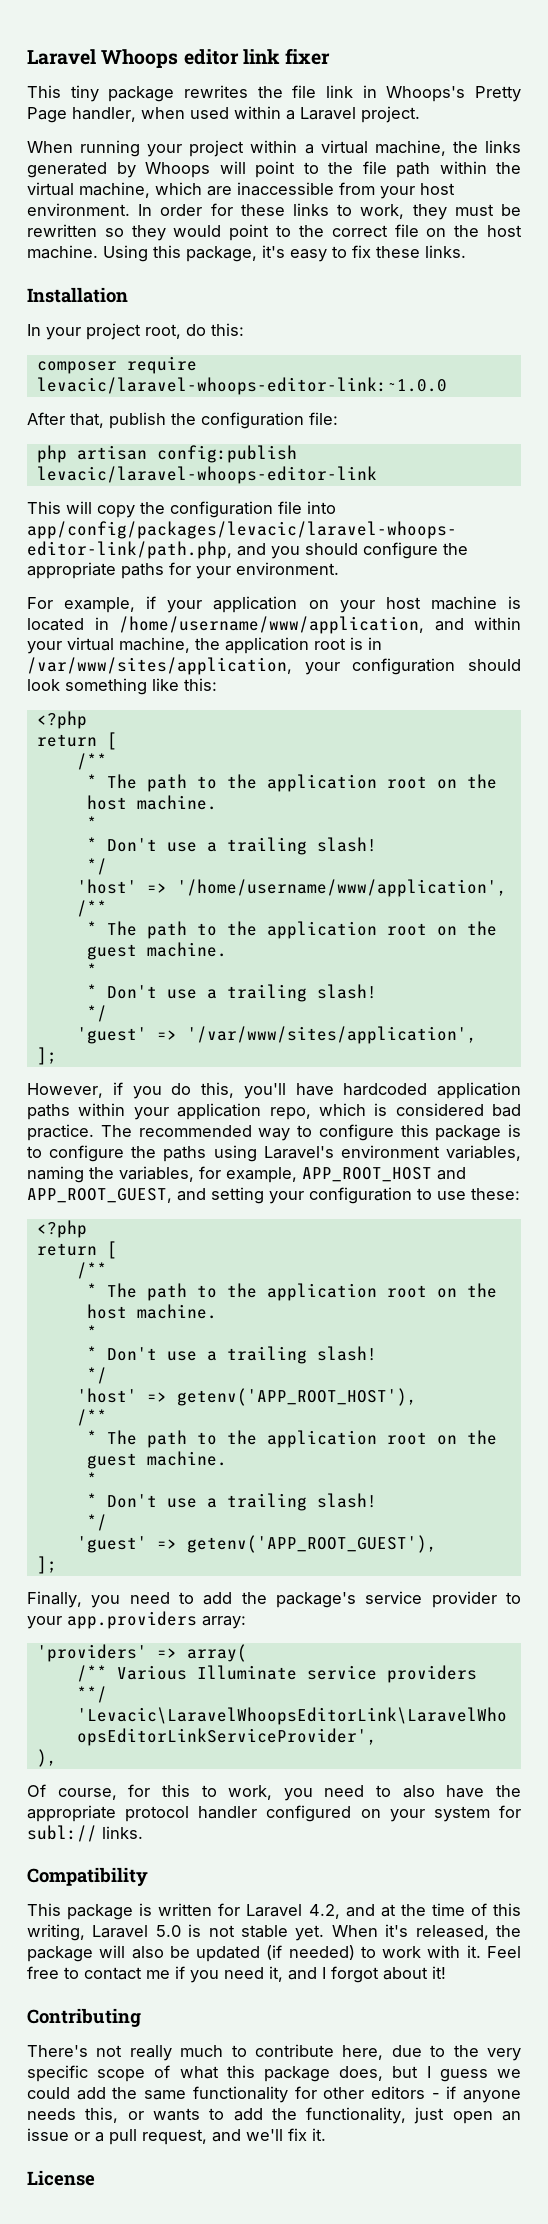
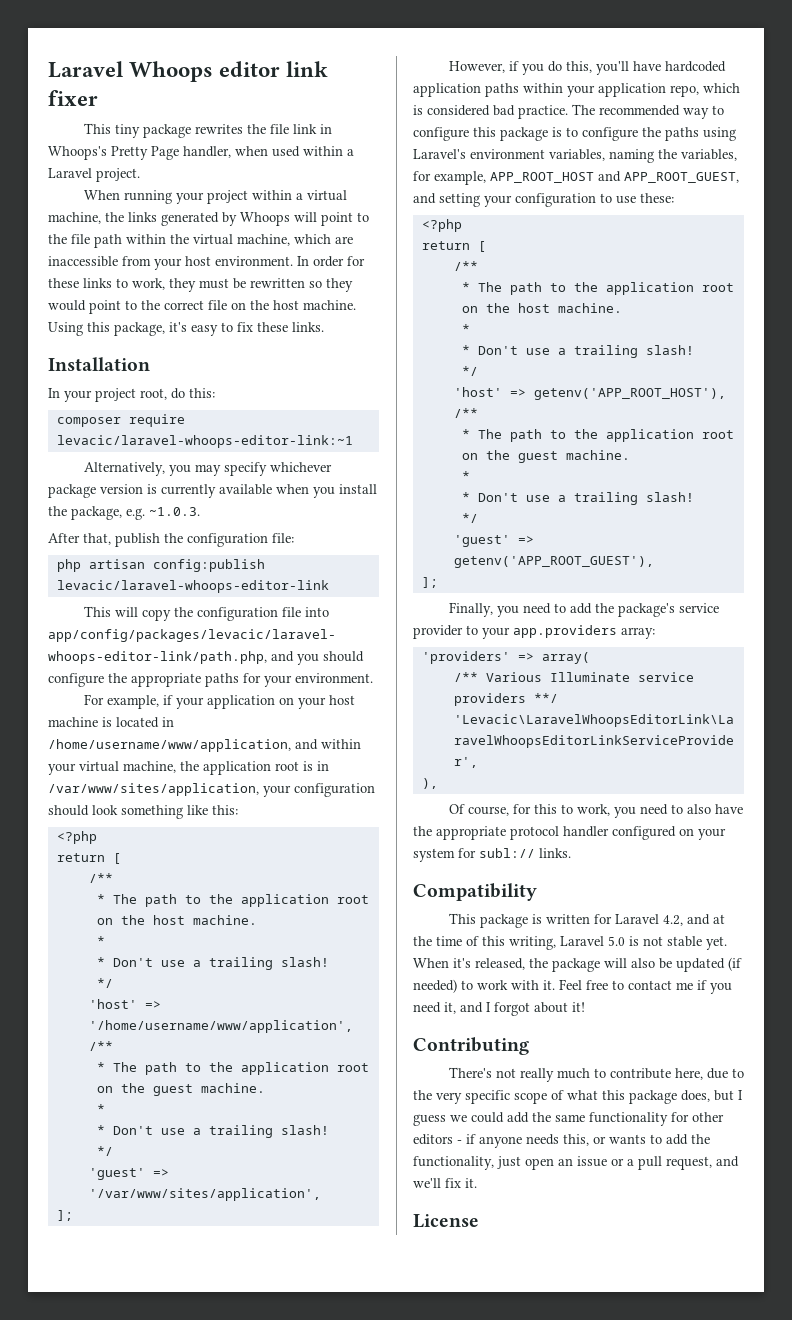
- composer require levacic/laravel-whoops-editor-link:~1.0.0
+ composer require levacic/laravel-whoops-editor-link:~1
+ Alternatively, you may specify whichever package version is currently available when you install the package, e.g. ~1.0.3.

